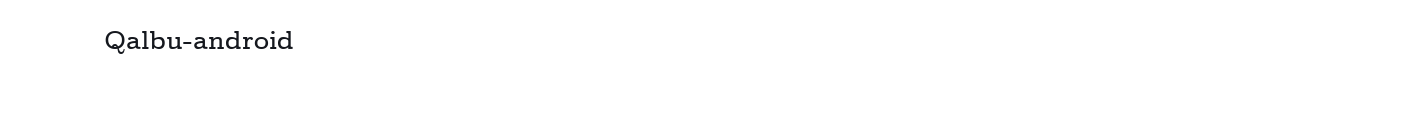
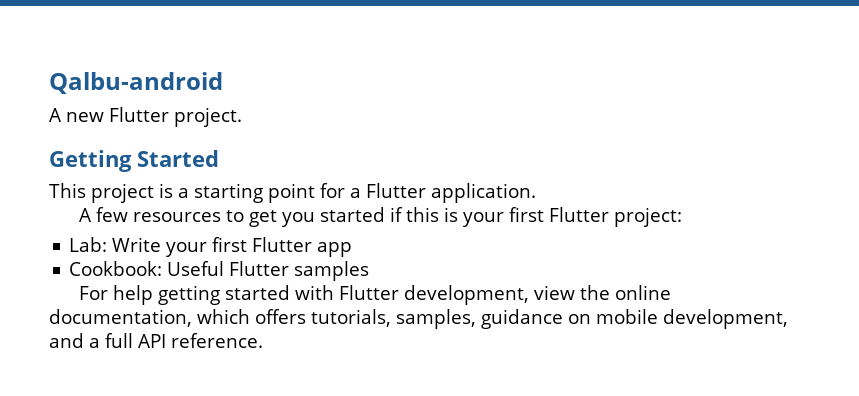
+ A new Flutter project.
+ Getting Started
+ This project is a starting point for a Flutter application.
+ A few resources to get you started if this is your first Flutter project:
+ Lab: Write your first Flutter app
+ Cookbook: Useful Flutter samples
+ For help getting started with Flutter development, view the online documentation, which offers tutorials, samples, guidance on mobile development, and a full API reference.

